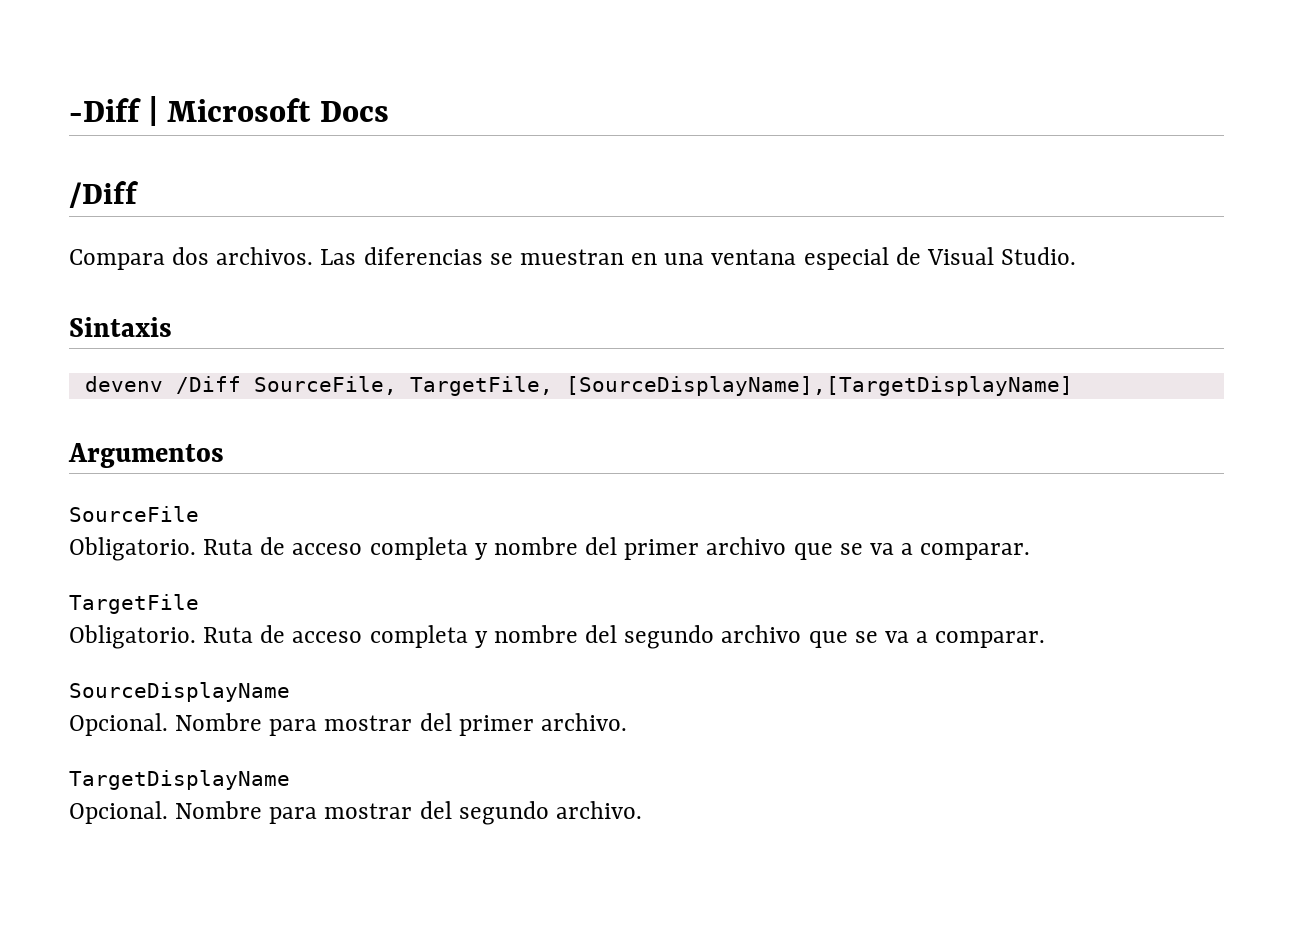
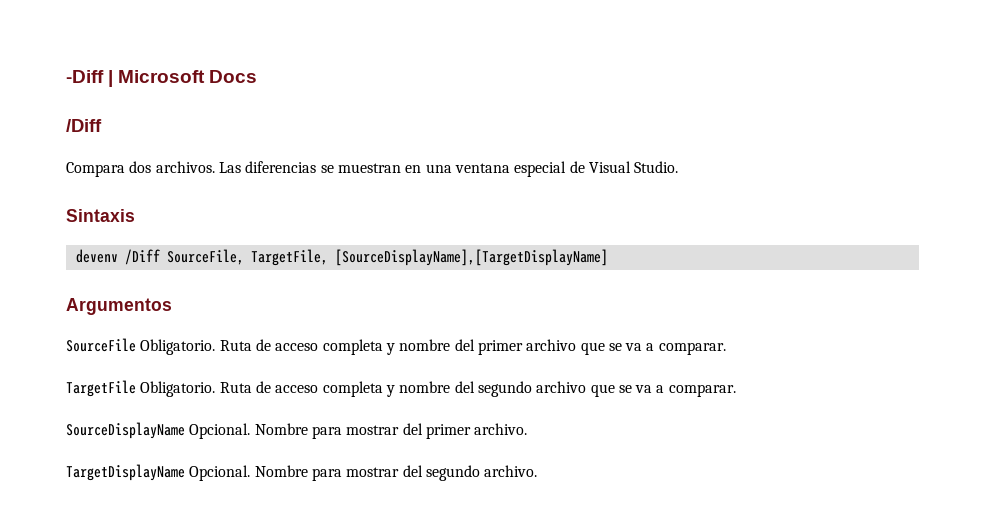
- SourceFile
- Obligatorio.
+ SourceFile Obligatorio.
- TargetFile
- Obligatorio.
+ TargetFile Obligatorio.
- SourceDisplayName
- Opcional.
+ SourceDisplayName Opcional.
- TargetDisplayName
- Opcional.
+ TargetDisplayName Opcional.

